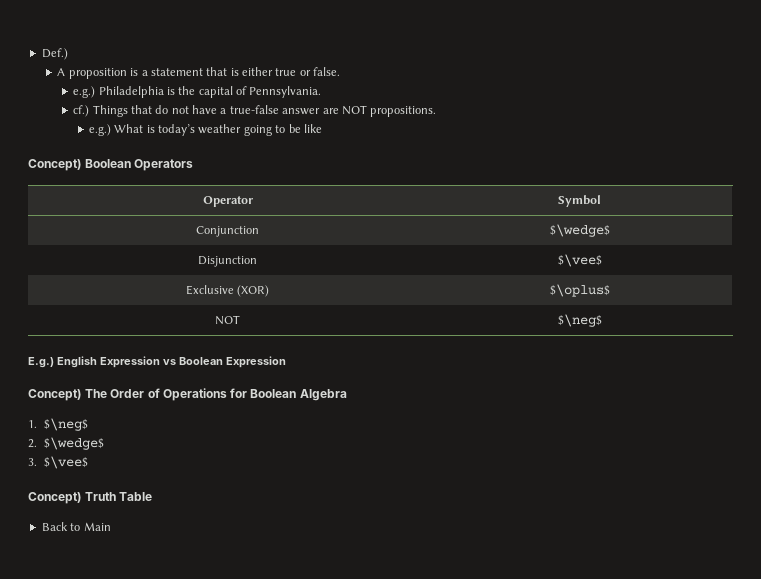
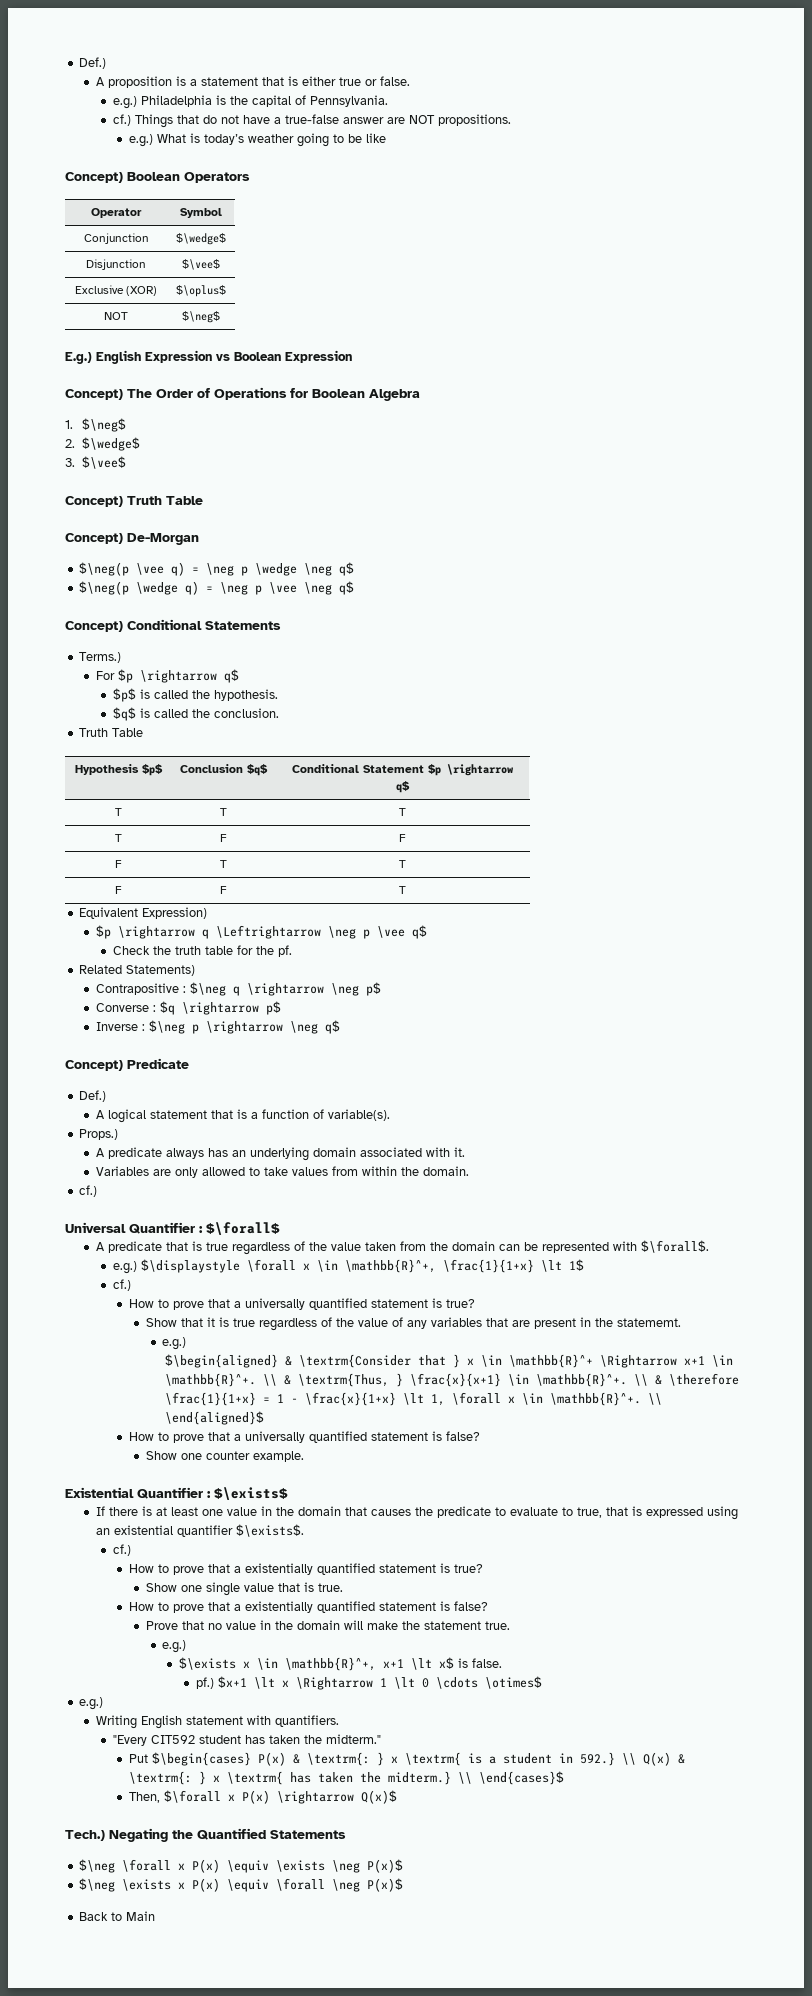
+ Concept) De-Morgan
+ $\neg(p \vee q) = \neg p \wedge \neg q$
+ $\neg(p \wedge q) = \neg p \vee \neg q$
+ Concept) Conditional Statements
+ Terms.)
+ For $p \rightarrow q$
+ $p$ is called the hypothesis.
+ $q$ is called the conclusion.
+ Truth Table
+ Hypothesis $p$ | Conclusion $q$ | Conditional Statement $p \rightarrow q$
+ T | T | T
+ T | F | F
+ F | T | T
+ F | F | T
+ Equivalent Expression)
+ $p \rightarrow q \Leftrightarrow \neg p \vee q$
+ Check the truth table for the pf.
+ Related Statements)
+ Contrapositive : $\neg q \rightarrow \neg p$
+ Converse : $q \rightarrow p$
+ Inverse : $\neg p \rightarrow \neg q$
+ Concept) Predicate
+ Def.)
+ A logical statement that is a function of variable(s).
+ Props.)
+ A predicate always has an underlying domain associated with it.
+ Variables are only allowed to take values from within the domain.
+ cf.)
+ Universal Quantifier : $\forall$
+ A predicate that is true regardless of the value taken from the domain can be represented with $\forall$.
+ e.g.) $\displaystyle \forall x \in \mathbb{R}^+, \frac{1}{1+x} \lt 1$
+ cf.)
+ How to prove that a universally quantified statement is true?
+ Show that it is true regardless of the value of any variables that are present in the statememt.
+ e.g.)
+ $\begin{aligned} & \textrm{Consider that } x \in \mathbb{R}^+ \Rightarrow x+1 \in \mathbb{R}^+. \\ & \textrm{Thus, } \frac{x}{x+1} \in \mathbb{R}^+. \\ & \therefore \frac{1}{1+x} = 1 - \frac{x}{1+x} \lt 1, \forall x \in \mathbb{R}^+. \\ \end{aligned}$
+ How to prove that a universally quantified statement is false?
+ Show one counter example.
+ Existential Quantifier : $\exists$
+ If there is at least one value in the domain that causes the predicate to evaluate to true, that is expressed using an existential quantifier $\exists$.
+ cf.)
+ How to prove that a existentially quantified statement is true?
+ Show one single value that is true.
+ How to prove that a existentially quantified statement is false?
+ Prove that no value in the domain will make the statement true.
+ e.g.)
+ $\exists x \in \mathbb{R}^+, x+1 \lt x$ is false.
+ pf.) $x+1 \lt x \Rightarrow 1 \lt 0 \cdots \otimes$
+ e.g.)
+ Writing English statement with quantifiers.
+ "Every CIT592 student has taken the midterm."
+ Put $\begin{cases} P(x) & \textrm{: } x \textrm{ is a student in 592.} \\ Q(x) & \textrm{: } x \textrm{ has taken the midterm.} \\ \end{cases}$
+ Then, $\forall x P(x) \rightarrow Q(x)$
+ Tech.) Negating the Quantified Statements
+ $\neg \forall x P(x) \equiv \exists \neg P(x)$
+ $\neg \exists x P(x) \equiv \forall \neg P(x)$

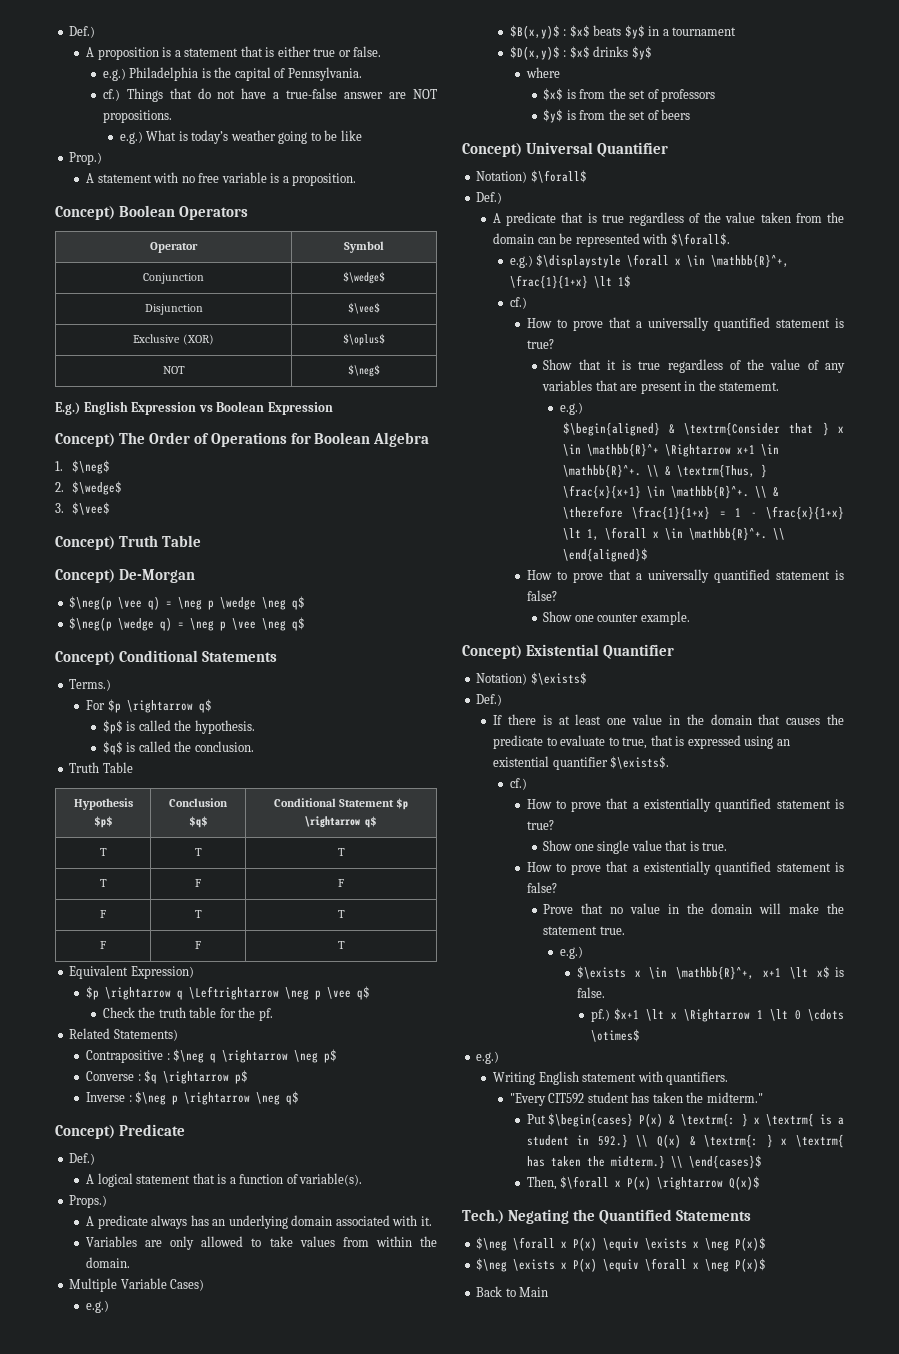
+ Prop.)
+ A statement with no free variable is a proposition.
  Variables are only allowed to take values from within the domain.
- cf.)
- Universal Quantifier : $\forall$
+ Multiple Variable Cases)
+ e.g.)
+ $B(x,y)$ : $x$ beats $y$ in a tournament
+ $D(x,y)$ : $x$ drinks $y$
+ where
+ $x$ is from the set of professors
+ $y$ is from the set of beers
+ Concept) Universal Quantifier
+ Notation) $\forall$
+ Def.)
- Existential Quantifier : $\exists$
+ Concept) Existential Quantifier
+ Notation) $\exists$
+ Def.)
- $\neg \forall x P(x) \equiv \exists \neg P(x)$
+ $\neg \forall x P(x) \equiv \exists x \neg P(x)$
- $\neg \exists x P(x) \equiv \forall \neg P(x)$
+ $\neg \exists x P(x) \equiv \forall x \neg P(x)$

